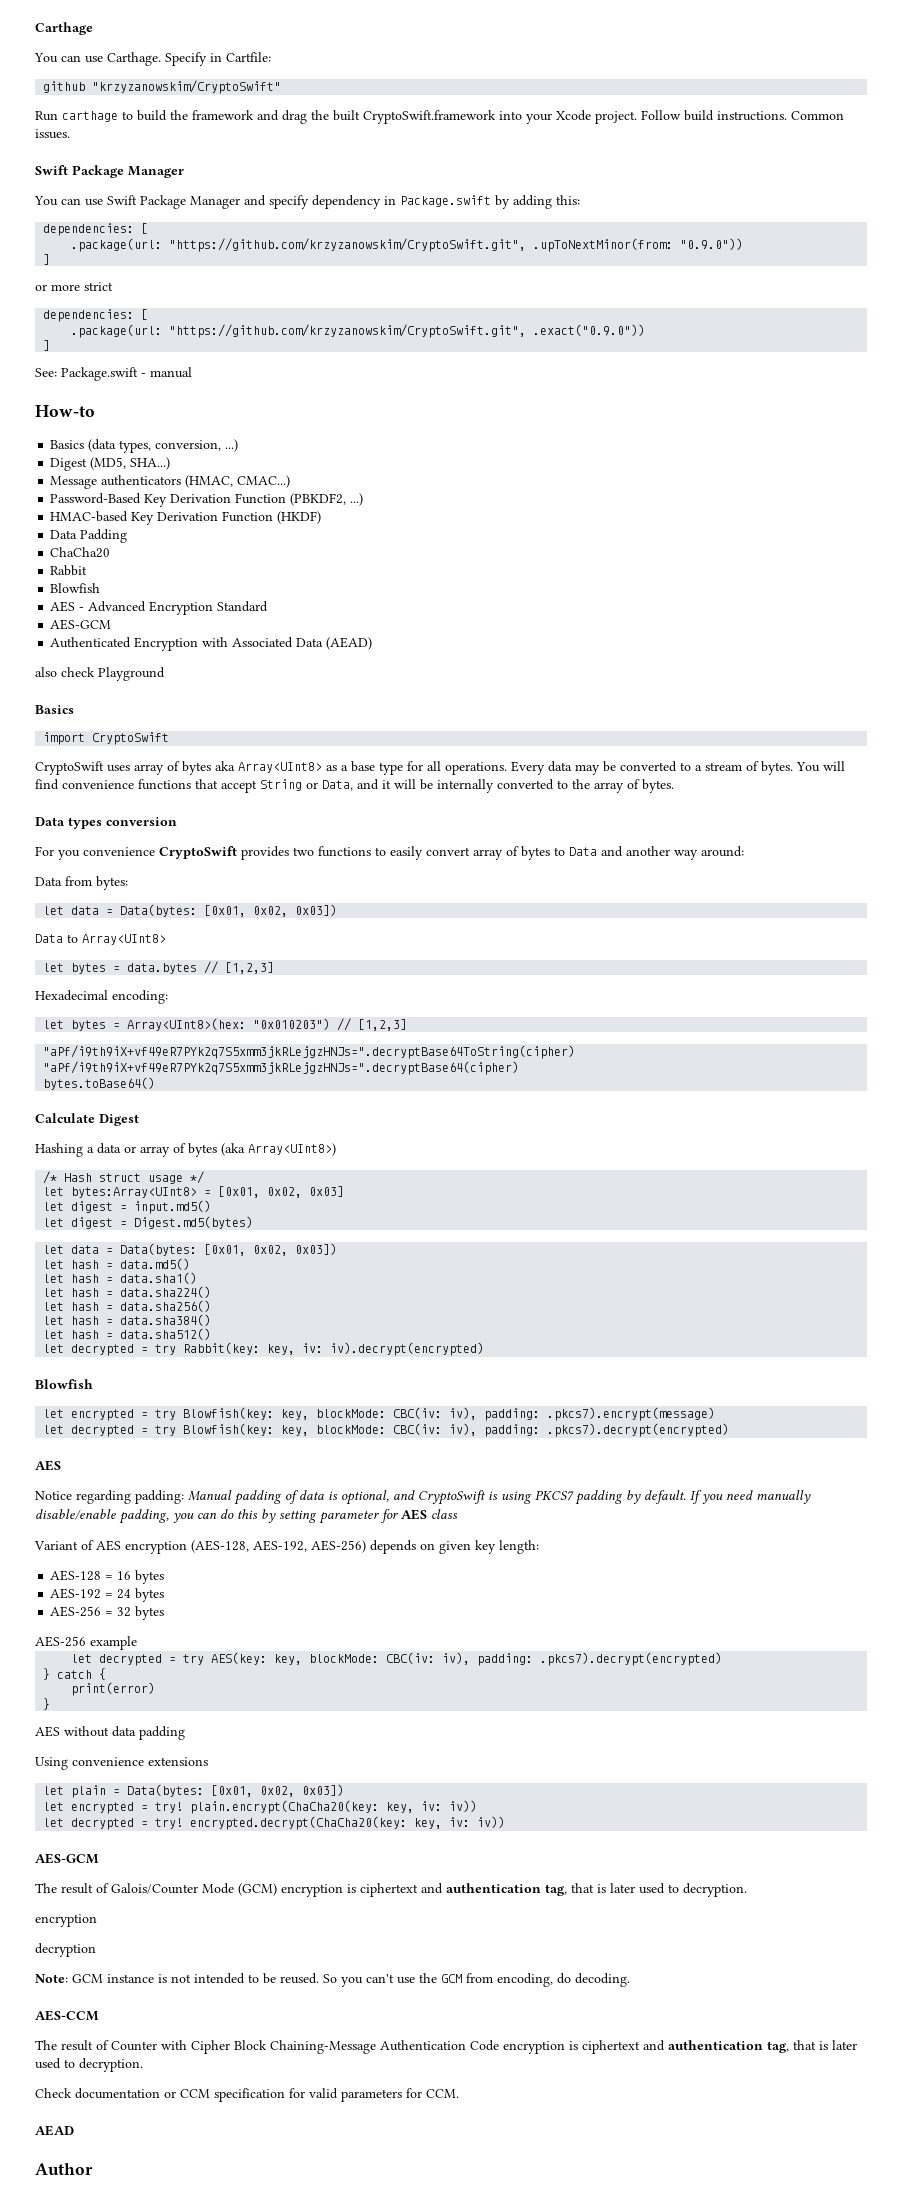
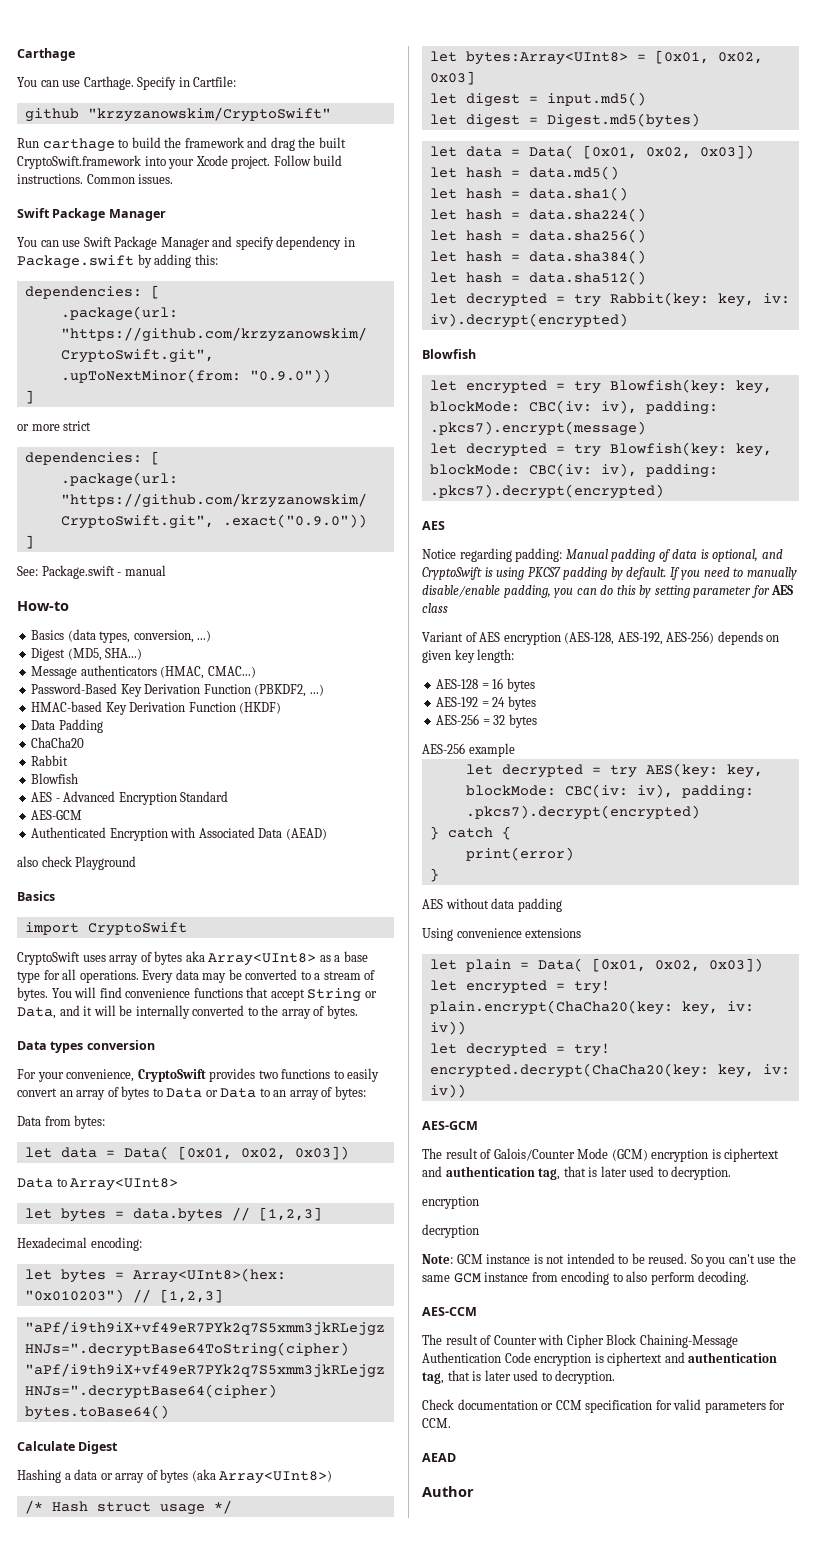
- For you convenience CryptoSwift provides two functions to easily convert array of bytes to Data and another way around:
+ For your convenience, CryptoSwift provides two functions to easily convert an array of bytes to Data or Data to an array of bytes:
  Data from bytes:
- let data = Data(bytes: [0x01, 0x02, 0x03])
+ let data = Data( [0x01, 0x02, 0x03])
  let digest = Digest.md5(bytes)
- let data = Data(bytes: [0x01, 0x02, 0x03])
+ let data = Data( [0x01, 0x02, 0x03])
- If you need manually disable/enable padding, you can do this by setting parameter for AES class
+ If you need to manually disable/enable padding, you can do this by setting parameter for AES class
- let plain = Data(bytes: [0x01, 0x02, 0x03])
+ let plain = Data( [0x01, 0x02, 0x03])
- So you can't use the GCM from encoding, do decoding.
+ So you can't use the same GCM instance from encoding to also perform decoding.

